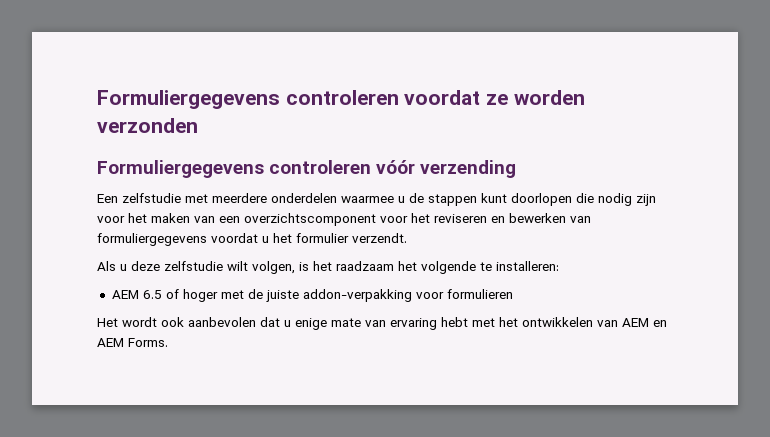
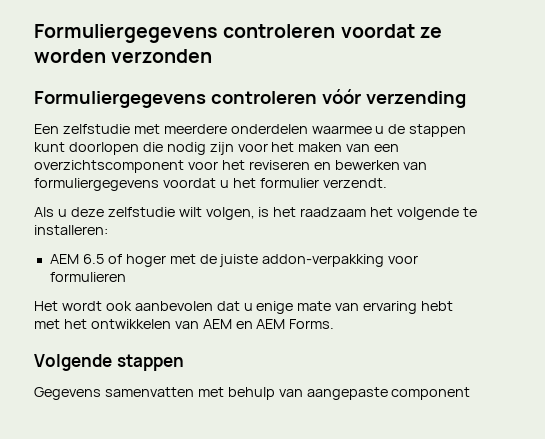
+ Volgende stappen
+ Gegevens samenvatten met behulp van aangepaste component

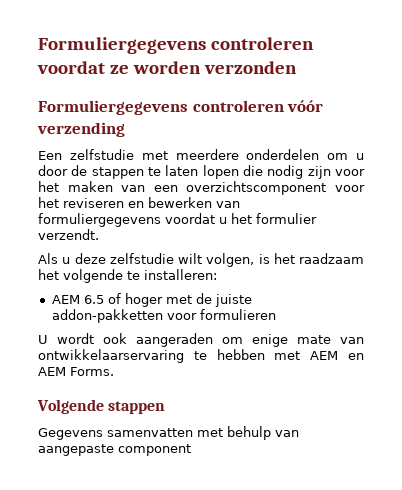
- Een zelfstudie met meerdere onderdelen waarmee u de stappen kunt doorlopen die nodig zijn voor het maken van een overzichtscomponent voor het reviseren en bewerken van formuliergegevens voordat u het formulier verzendt.
+ Een zelfstudie met meerdere onderdelen om u door de stappen te laten lopen die nodig zijn voor het maken van een overzichtscomponent voor het reviseren en bewerken van formuliergegevens voordat u het formulier verzendt.
- AEM 6.5 of hoger met de juiste addon-verpakking voor formulieren
+ AEM 6.5 of hoger met de juiste addon-pakketten voor formulieren
- Het wordt ook aanbevolen dat u enige mate van ervaring hebt met het ontwikkelen van AEM en AEM Forms.
+ U wordt ook aangeraden om enige mate van ontwikkelaarservaring te hebben met AEM en AEM Forms.

